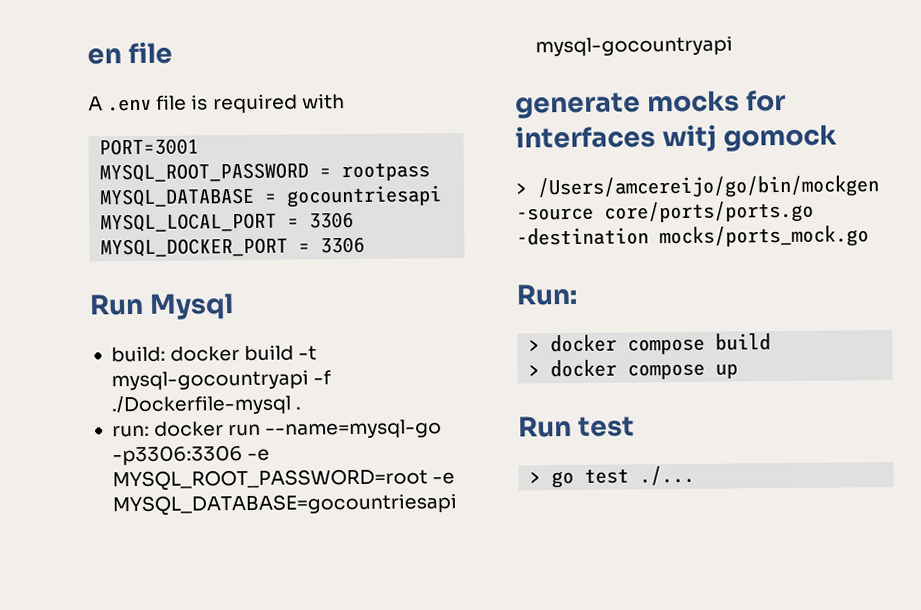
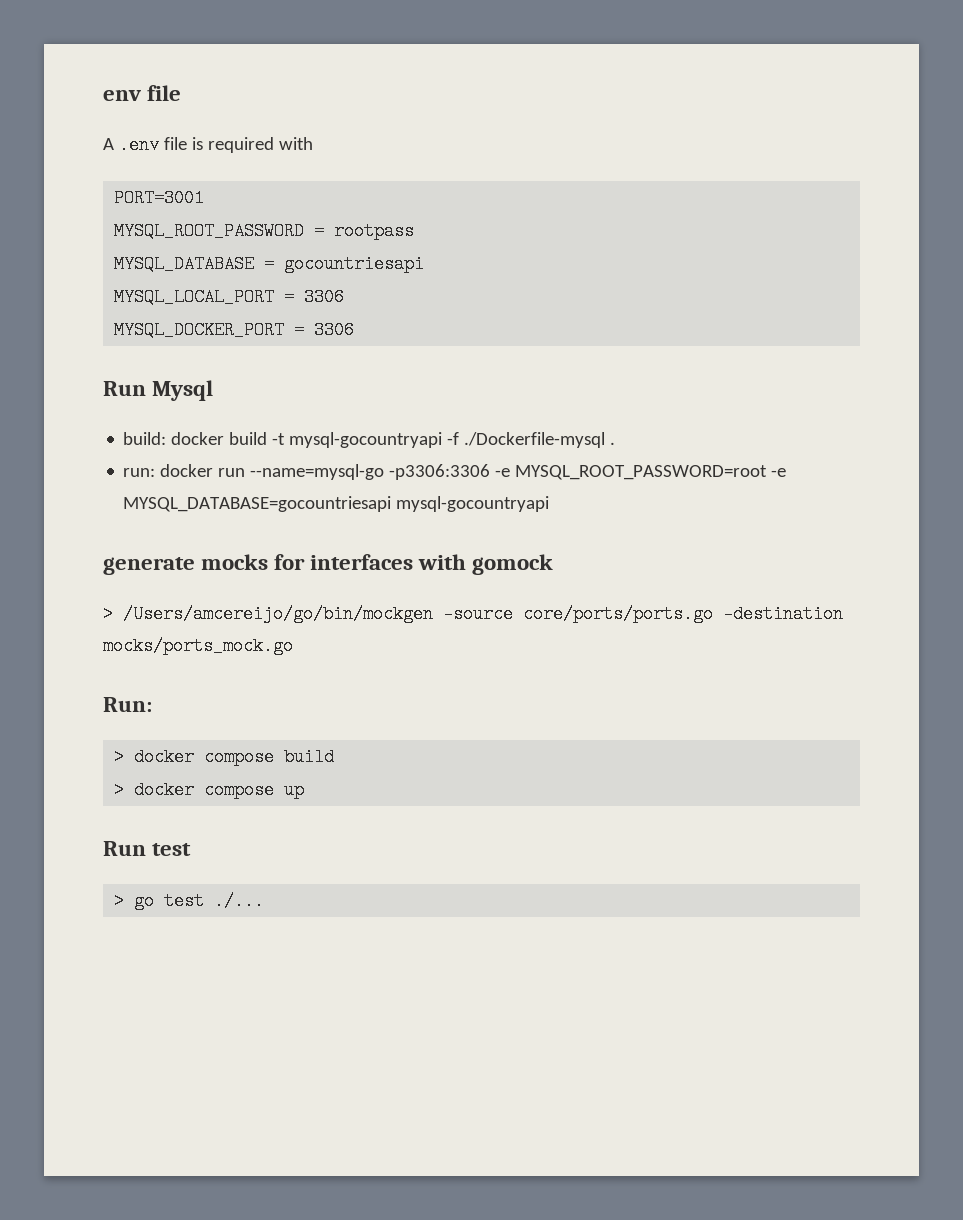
- en file
+ env file
- generate mocks for interfaces witj gomock
+ generate mocks for interfaces with gomock

